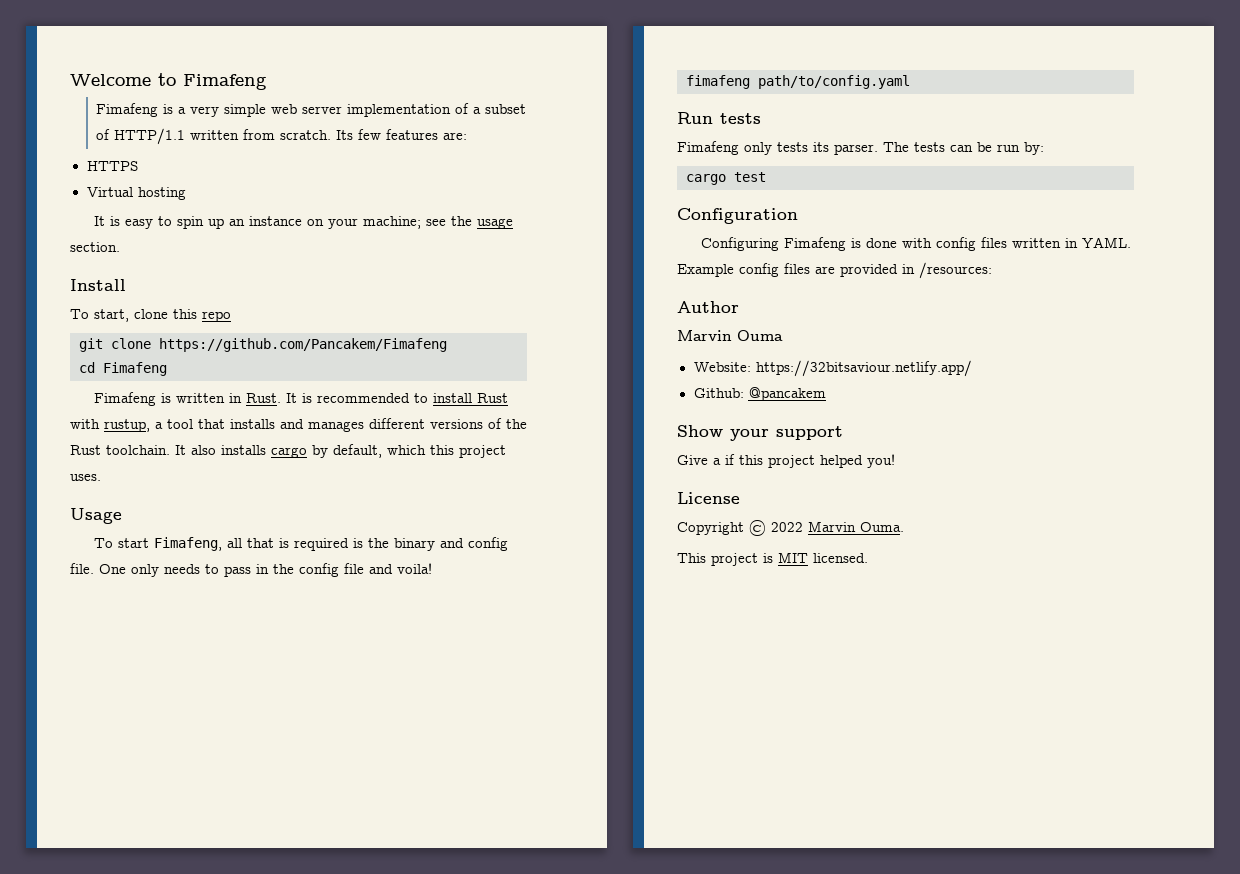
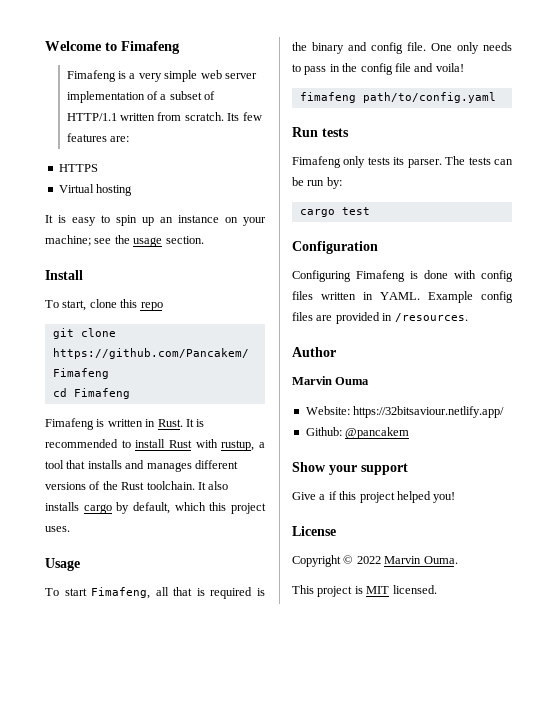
- Example config files are provided in /resources:
+ Example config files are provided in /resources.

